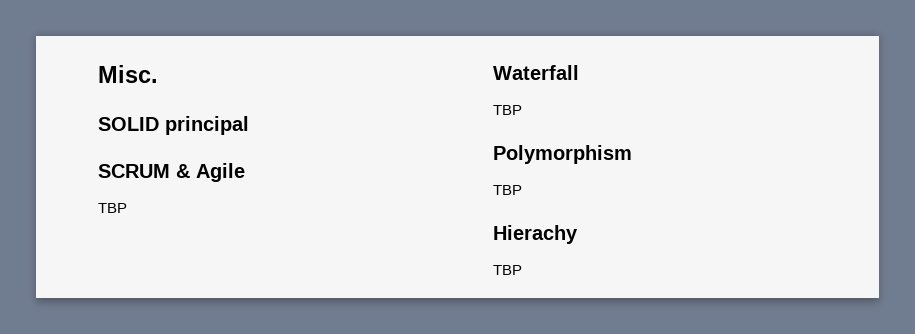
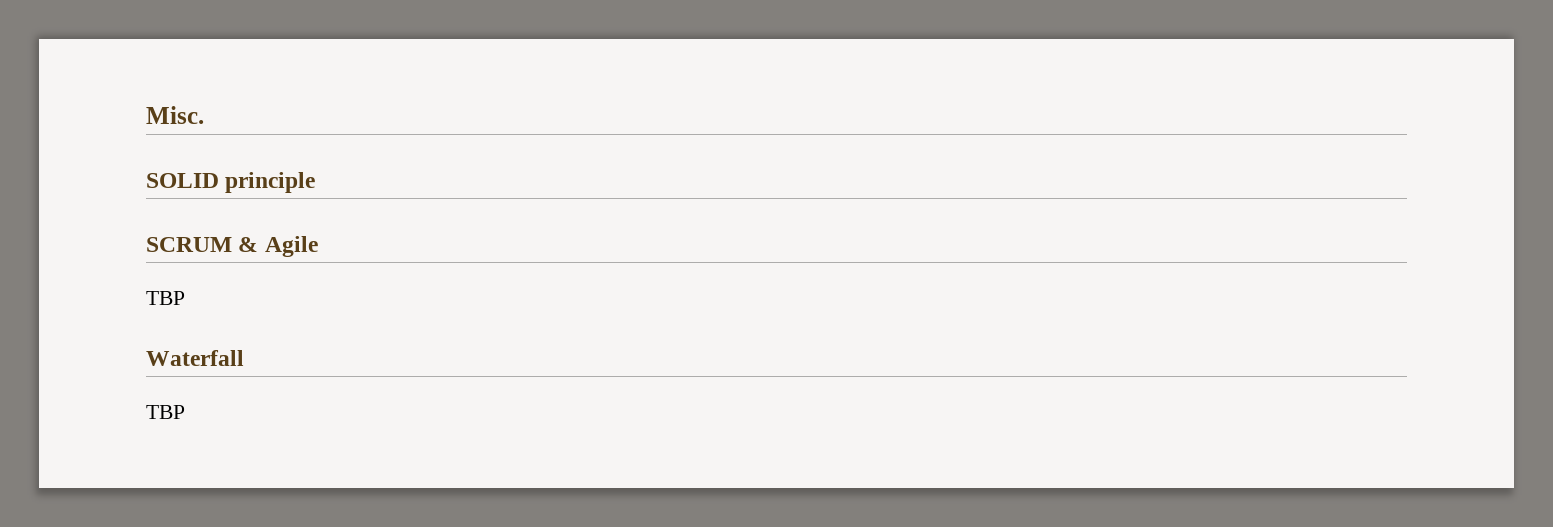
- SOLID principal
+ SOLID principle
- Polymorphism
- TBP
- Hierachy
- TBP

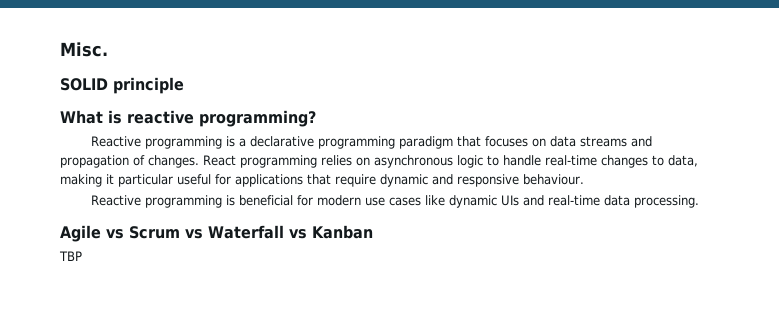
- SCRUM & Agile
- TBP
- Waterfall
+ What is reactive programming?
+ Reactive programming is a declarative programming paradigm that focuses on data streams and propagation of changes. React programming relies on asynchronous logic to handle real-time changes to data, making it particular useful for applications that require dynamic and responsive behaviour.
+ Reactive programming is beneficial for modern use cases like dynamic UIs and real-time data processing.
+ Agile vs Scrum vs Waterfall vs Kanban

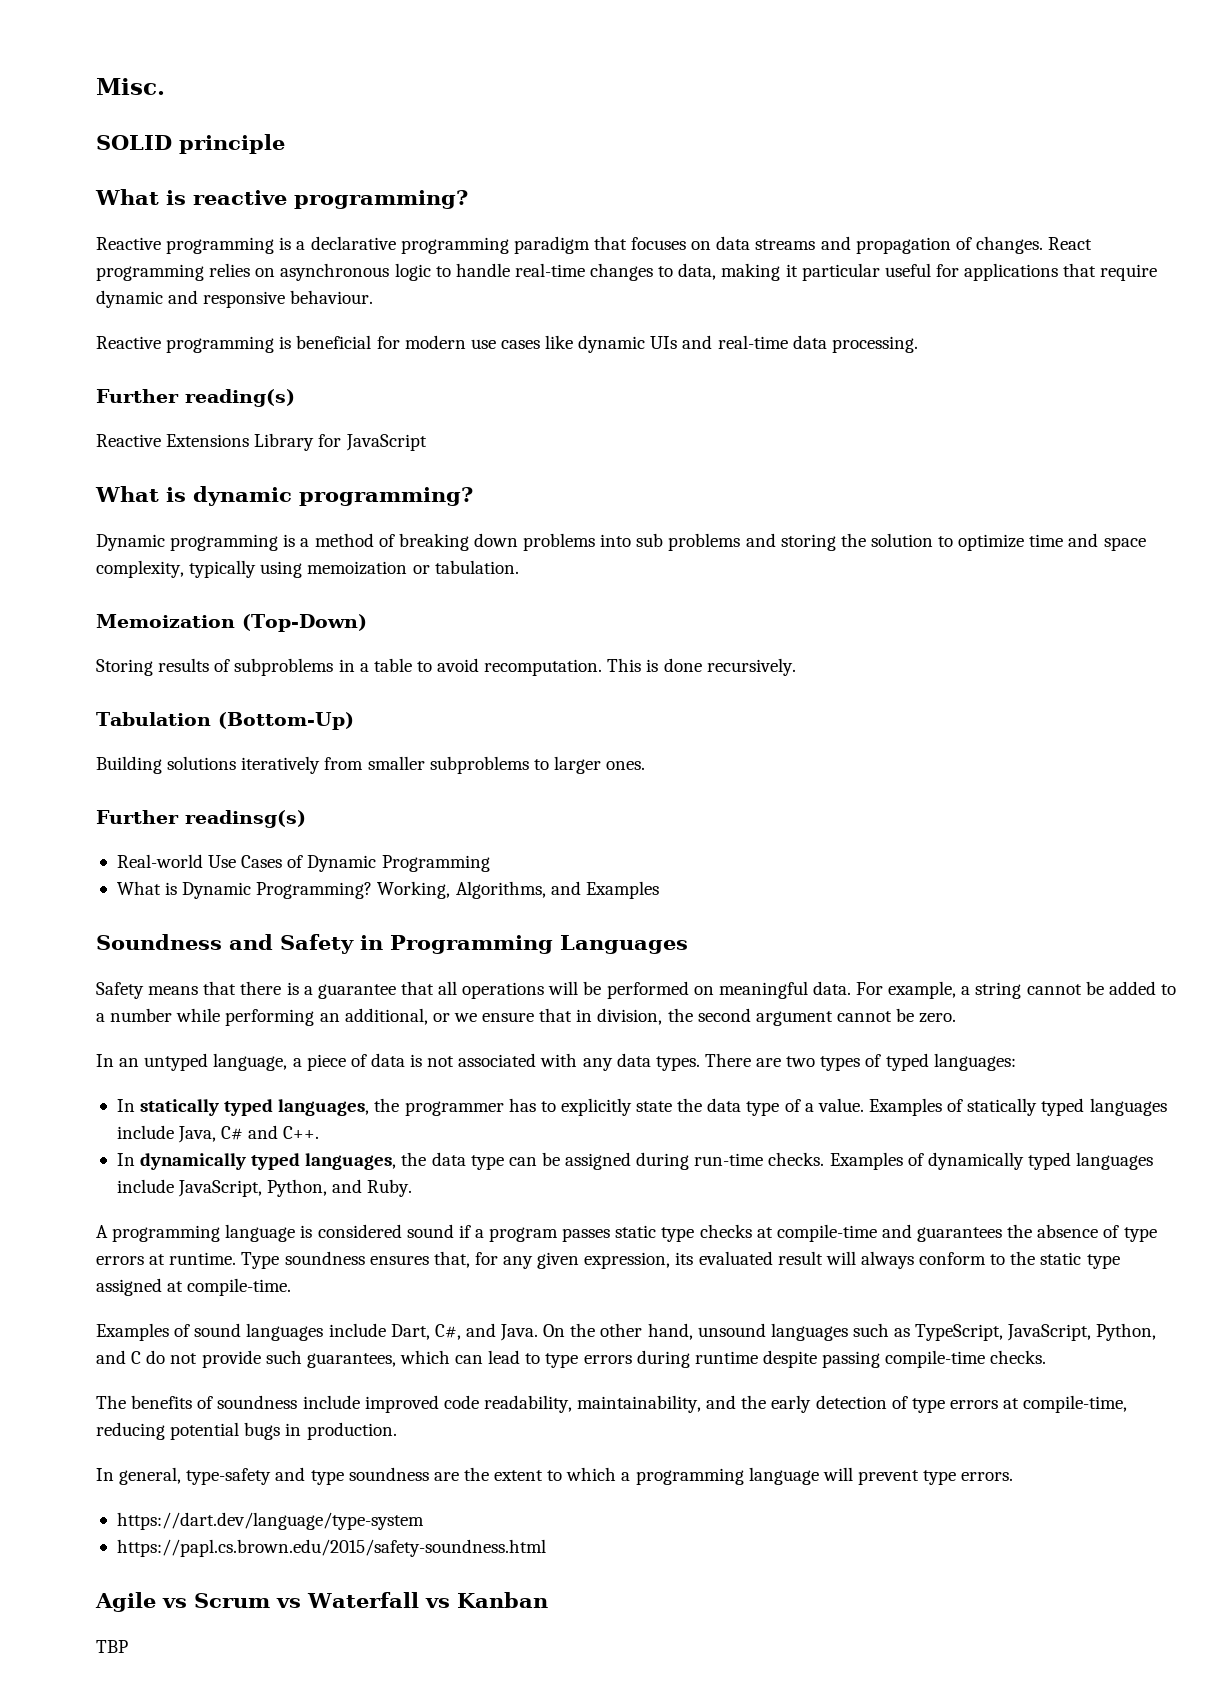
+ Further reading(s)
+ Reactive Extensions Library for JavaScript
+ What is dynamic programming?
+ Dynamic programming is a method of breaking down problems into sub problems and storing the solution to optimize time and space complexity, typically using memoization or tabulation.
+ Memoization (Top-Down)
+ Storing results of subproblems in a table to avoid recomputation. This is done recursively.
+ Tabulation (Bottom-Up)
+ Building solutions iteratively from smaller subproblems to larger ones.
+ Further readinsg(s)
+ Real-world Use Cases of Dynamic Programming
+ What is Dynamic Programming? Working, Algorithms, and Examples
+ Soundness and Safety in Programming Languages
+ Safety means that there is a guarantee that all operations will be performed on meaningful data. For example, a string cannot be added to a number while performing an additional, or we ensure that in division, the second argument cannot be zero.
+ In an untyped language, a piece of data is not associated with any data types. There are two types of typed languages:
+ In statically typed languages, the programmer has to explicitly state the data type of a value. Examples of statically typed languages include Java, C# and C++.
+ In dynamically typed languages, the data type can be assigned during run-time checks. Examples of dynamically typed languages include JavaScript, Python, and Ruby.
+ A programming language is considered sound if a program passes static type checks at compile-time and guarantees the absence of type errors at runtime. Type soundness ensures that, for any given expression, its evaluated result will always conform to the static type assigned at compile-time.
+ Examples of sound languages include Dart, C#, and Java. On the other hand, unsound languages such as TypeScript, JavaScript, Python, and C do not provide such guarantees, which can lead to type errors during runtime despite passing compile-time checks.
+ The benefits of soundness include improved code readability, maintainability, and the early detection of type errors at compile-time, reducing potential bugs in production.
+ In general, type-safety and type soundness are the extent to which a programming language will prevent type errors.
+ https://dart.dev/language/type-system
+ https://papl.cs.brown.edu/2015/safety-soundness.html

